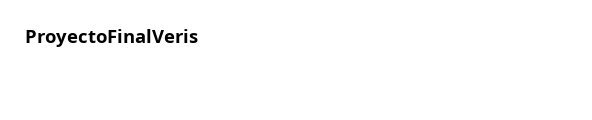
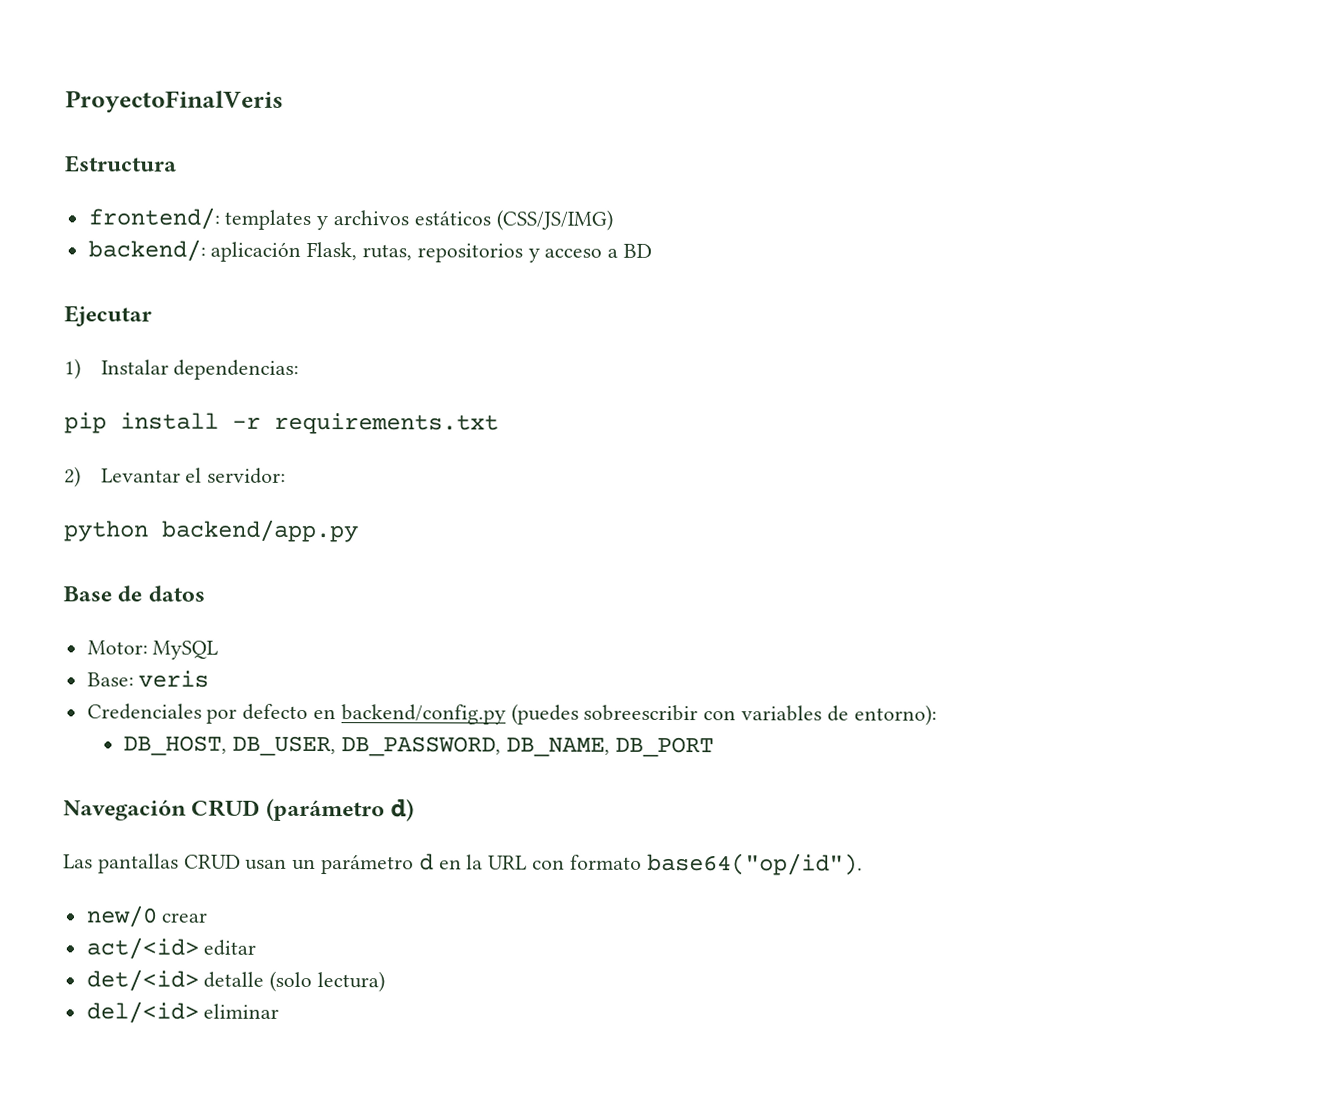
+ Estructura
+ frontend/: templates y archivos estáticos (CSS/JS/IMG)
+ backend/: aplicación Flask, rutas, repositorios y acceso a BD
+ Ejecutar
+ 1) Instalar dependencias:
+ pip install -r requirements.txt
+ 2) Levantar el servidor:
+ python backend/app.py
+ Base de datos
+ Motor: MySQL
+ Base: veris
+ Credenciales por defecto en backend/config.py (puedes sobreescribir con variables de entorno):
+ DB_HOST, DB_USER, DB_PASSWORD, DB_NAME, DB_PORT
+ Navegación CRUD (parámetro d)
+ Las pantallas CRUD usan un parámetro d en la URL con formato base64("op/id").
+ new/0 crear
+ act/<id> editar
+ det/<id> detalle (solo lectura)
+ del/<id> eliminar

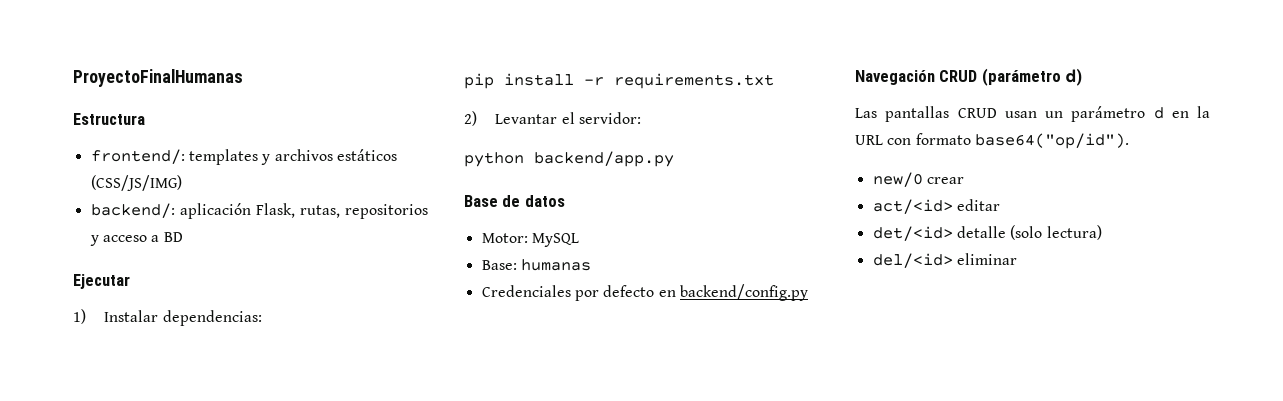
- ProyectoFinalVeris
+ ProyectoFinalHumanas
- Base: veris
+ Base: humanas
- Credenciales por defecto en backend/config.py (puedes sobreescribir con variables de entorno):
- DB_HOST, DB_USER, DB_PASSWORD, DB_NAME, DB_PORT
+ Credenciales por defecto en backend/config.py

